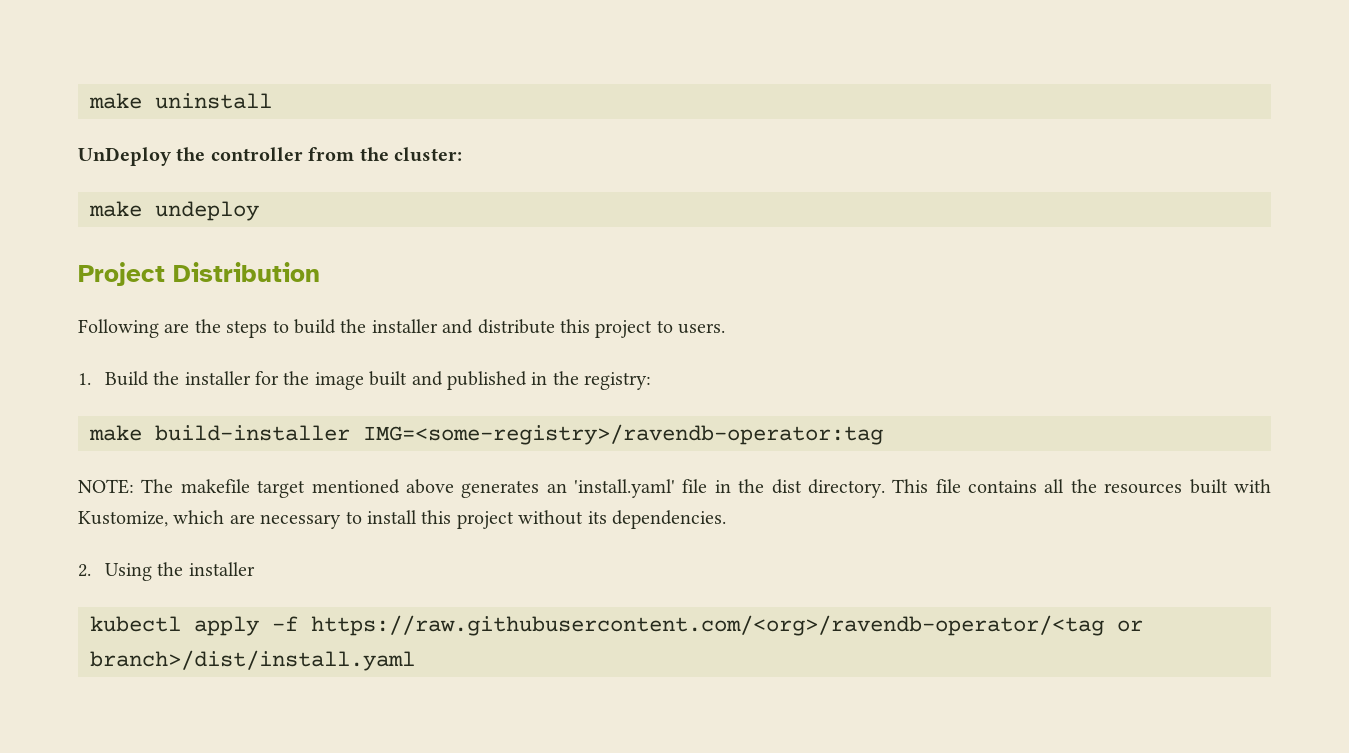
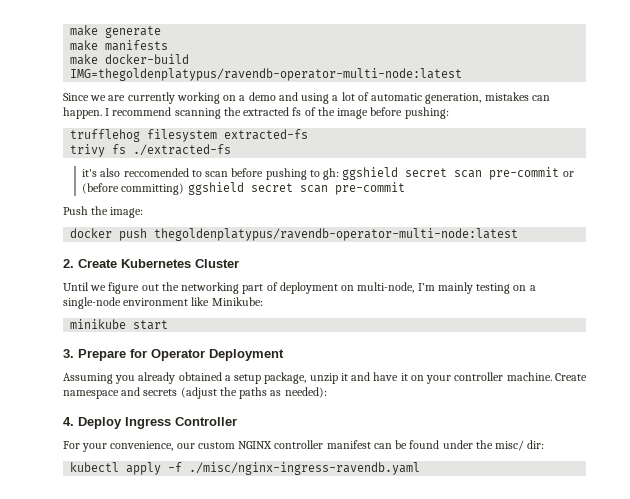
- make uninstall
- UnDeploy the controller from the cluster:
- make undeploy
- Project Distribution
- Following are the steps to build the installer and distribute this project to users.
- 1. Build the installer for the image built and published in the registry:
- make build-installer IMG=<some-registry>/ravendb-operator:tag
- NOTE: The makefile target mentioned above generates an 'install.yaml' file in the dist directory. This file contains all the resources built with Kustomize, which are necessary to install this project without its dependencies.
- 2. Using the installer
+ make generate
+ make manifests
+ make docker-build IMG=thegoldenplatypus/ravendb-operator-multi-node:latest
+ Since we are currently working on a demo and using a lot of automatic generation, mistakes can happen. I recommend scanning the extracted fs of the image before pushing:
+ trufflehog filesystem extracted-fs
+ trivy fs ./extracted-fs
+ it's also reccomended to scan before pushing to gh: ggshield secret scan pre-commit or (before committing) ggshield secret scan pre-commit
+ Push the image:
+ docker push thegoldenplatypus/ravendb-operator-multi-node:latest
+ 2. Create Kubernetes Cluster
+ Until we figure out the networking part of deployment on multi-node, I’m mainly testing on a single-node environment like Minikube:
+ minikube start
+ 3. Prepare for Operator Deployment
+ Assuming you already obtained a setup package, unzip it and have it on your controller machine. Create namespace and secrets (adjust the paths as needed):
+ 4. Deploy Ingress Controller
+ For your convenience, our custom NGINX controller manifest can be found under the misc/ dir:
- kubectl apply -f https://raw.githubusercontent.com/<org>/ravendb-operator/<tag or branch>/dist/install.yaml
+ kubectl apply -f ./misc/nginx-ingress-ravendb.yaml

